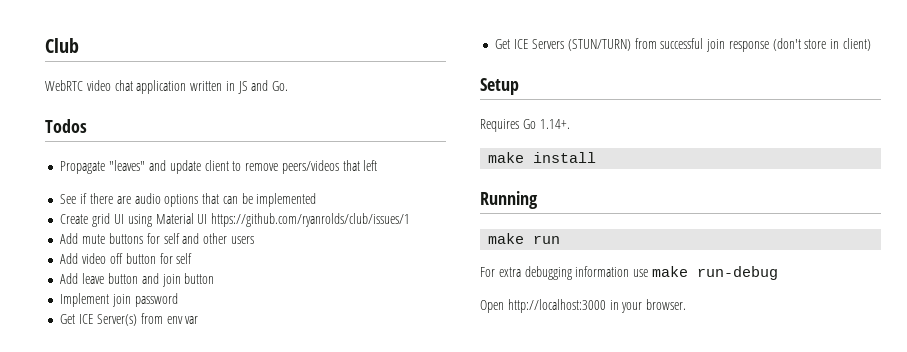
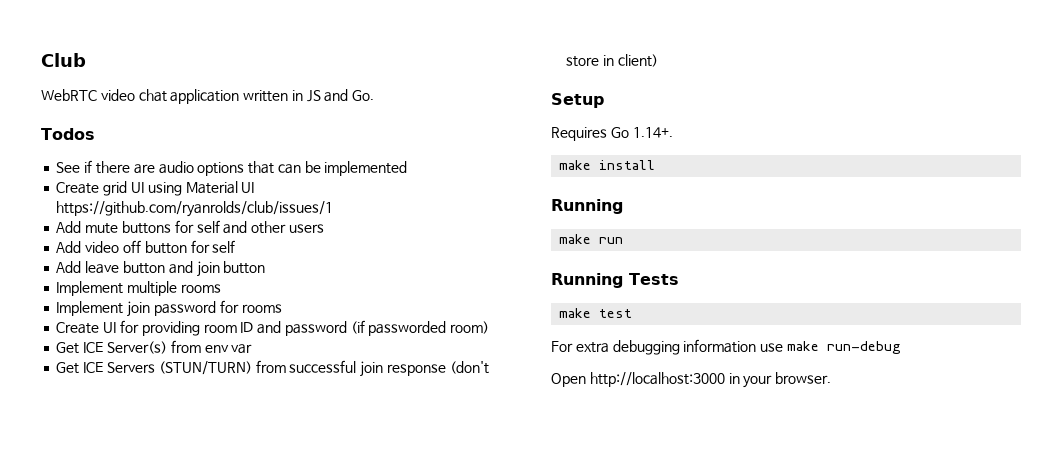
- Propagate "leaves" and update client to remove peers/videos that left
+ Implement multiple rooms
- Implement join password
+ Implement join password for rooms
+ Create UI for providing room ID and password (if passworded room)
+ Running Tests
+ make test

